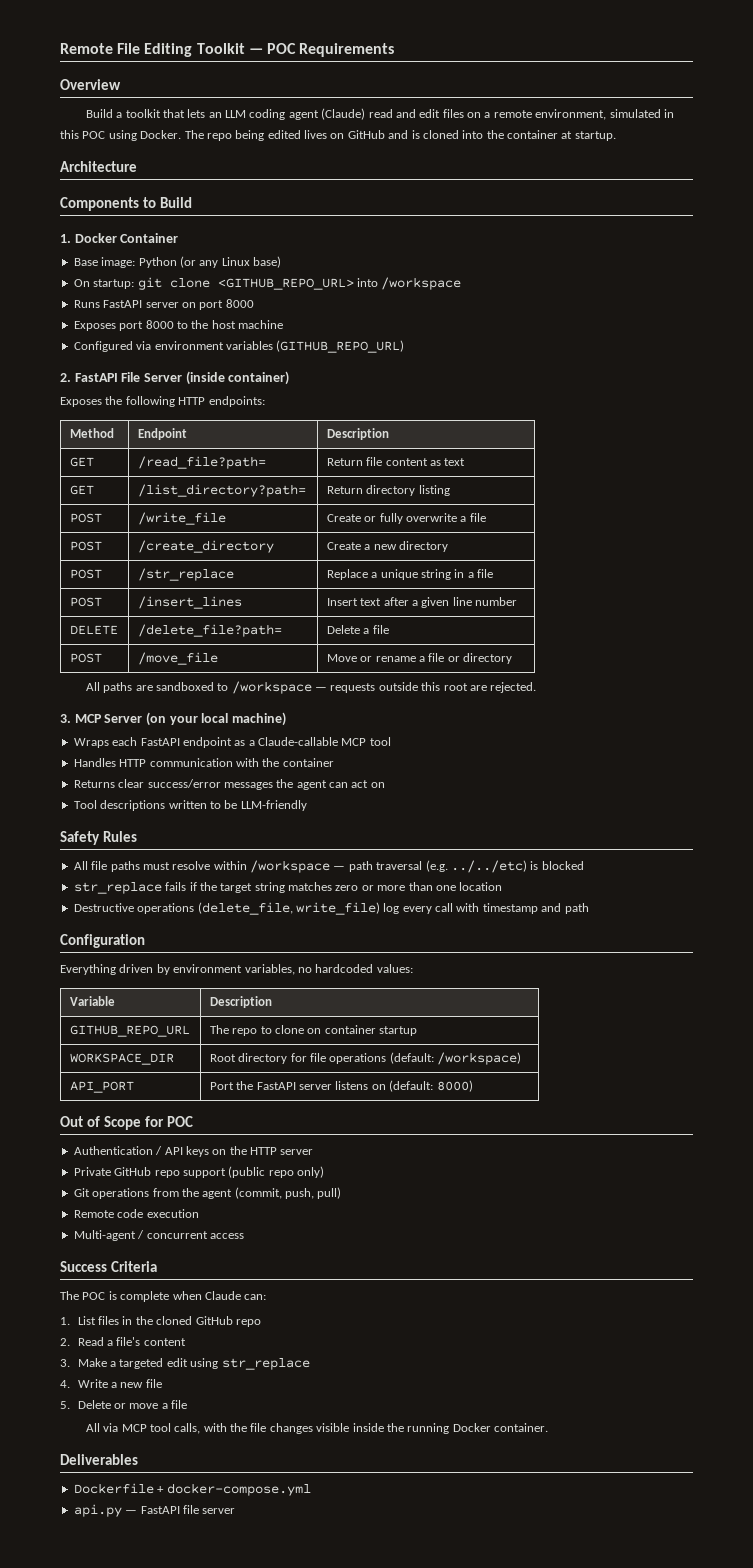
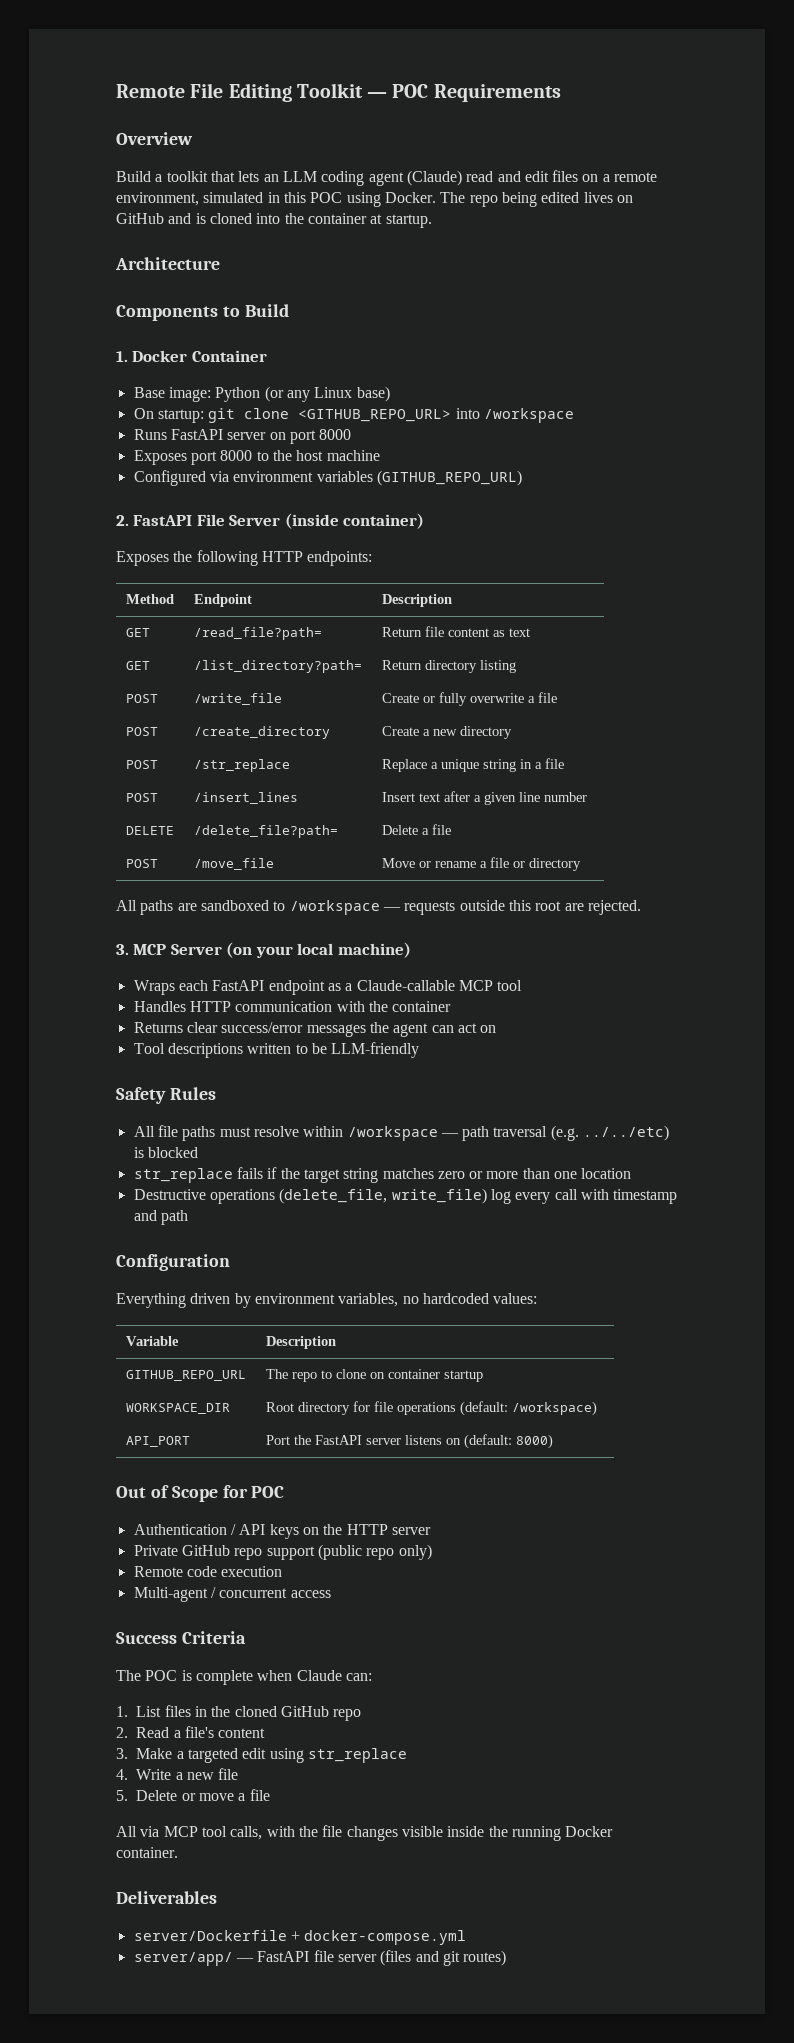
- Git operations from the agent (commit, push, pull)
- Dockerfile + docker-compose.yml
+ server/Dockerfile + docker-compose.yml
- api.py — FastAPI file server
+ server/app/ — FastAPI file server (files and git routes)

